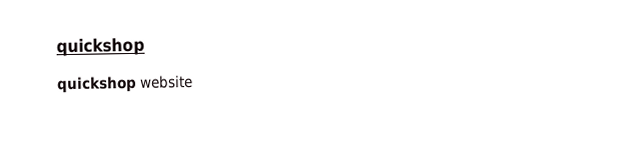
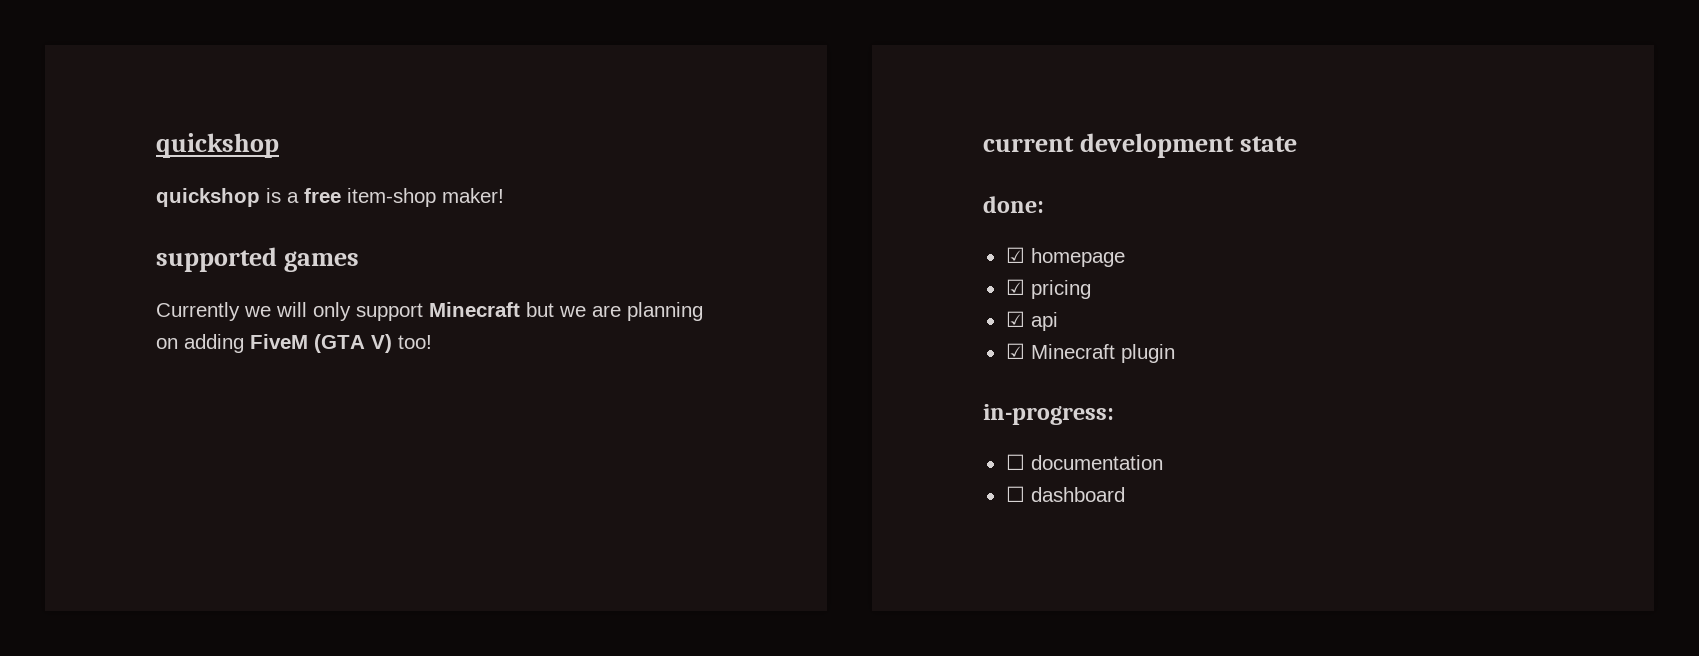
- quickshop website
+ quickshop is a free item-shop maker!
+ supported games
+ Currently we will only support Minecraft but we are planning on adding FiveM (GTA V) too!
+ current development state
+ done:
+ ☑ homepage
+ ☑ pricing
+ ☑ api
+ ☑ Minecraft plugin
+ in-progress:
+ ☐ documentation
+ ☐ dashboard

